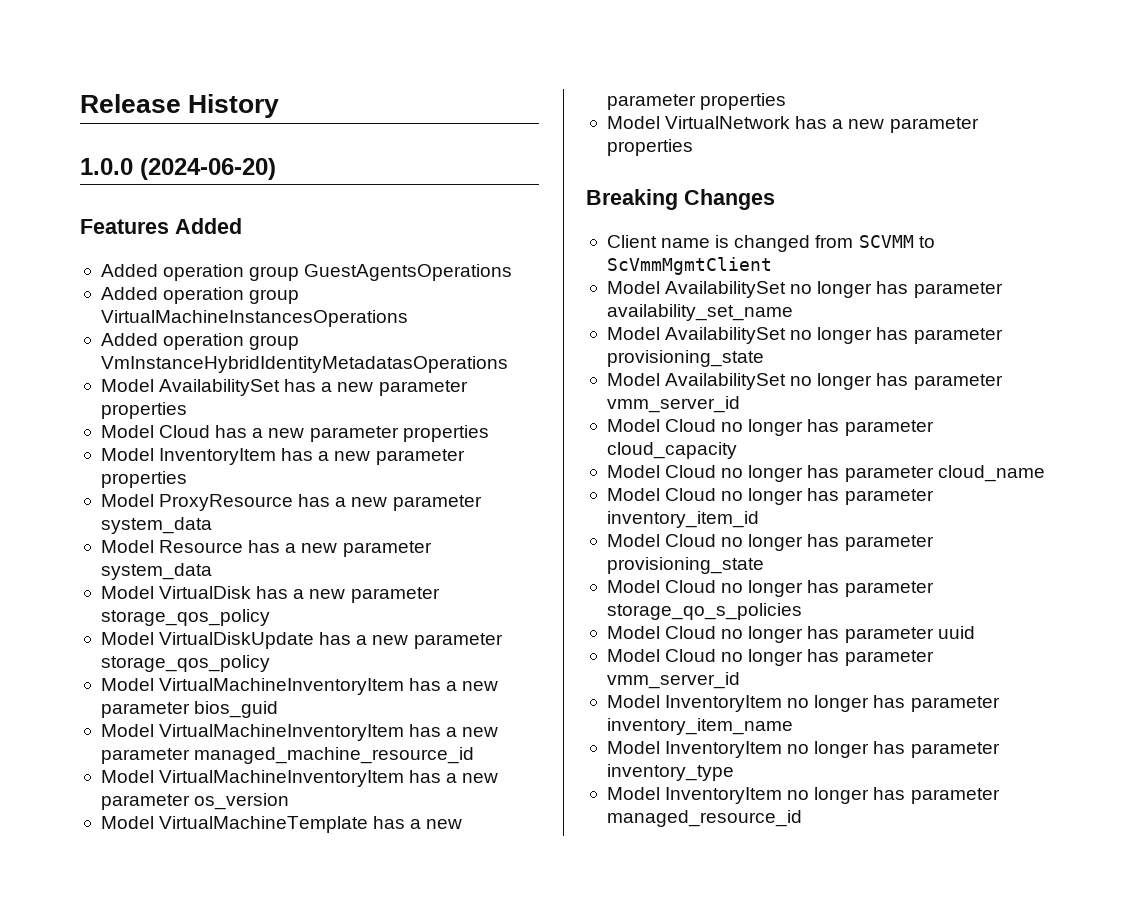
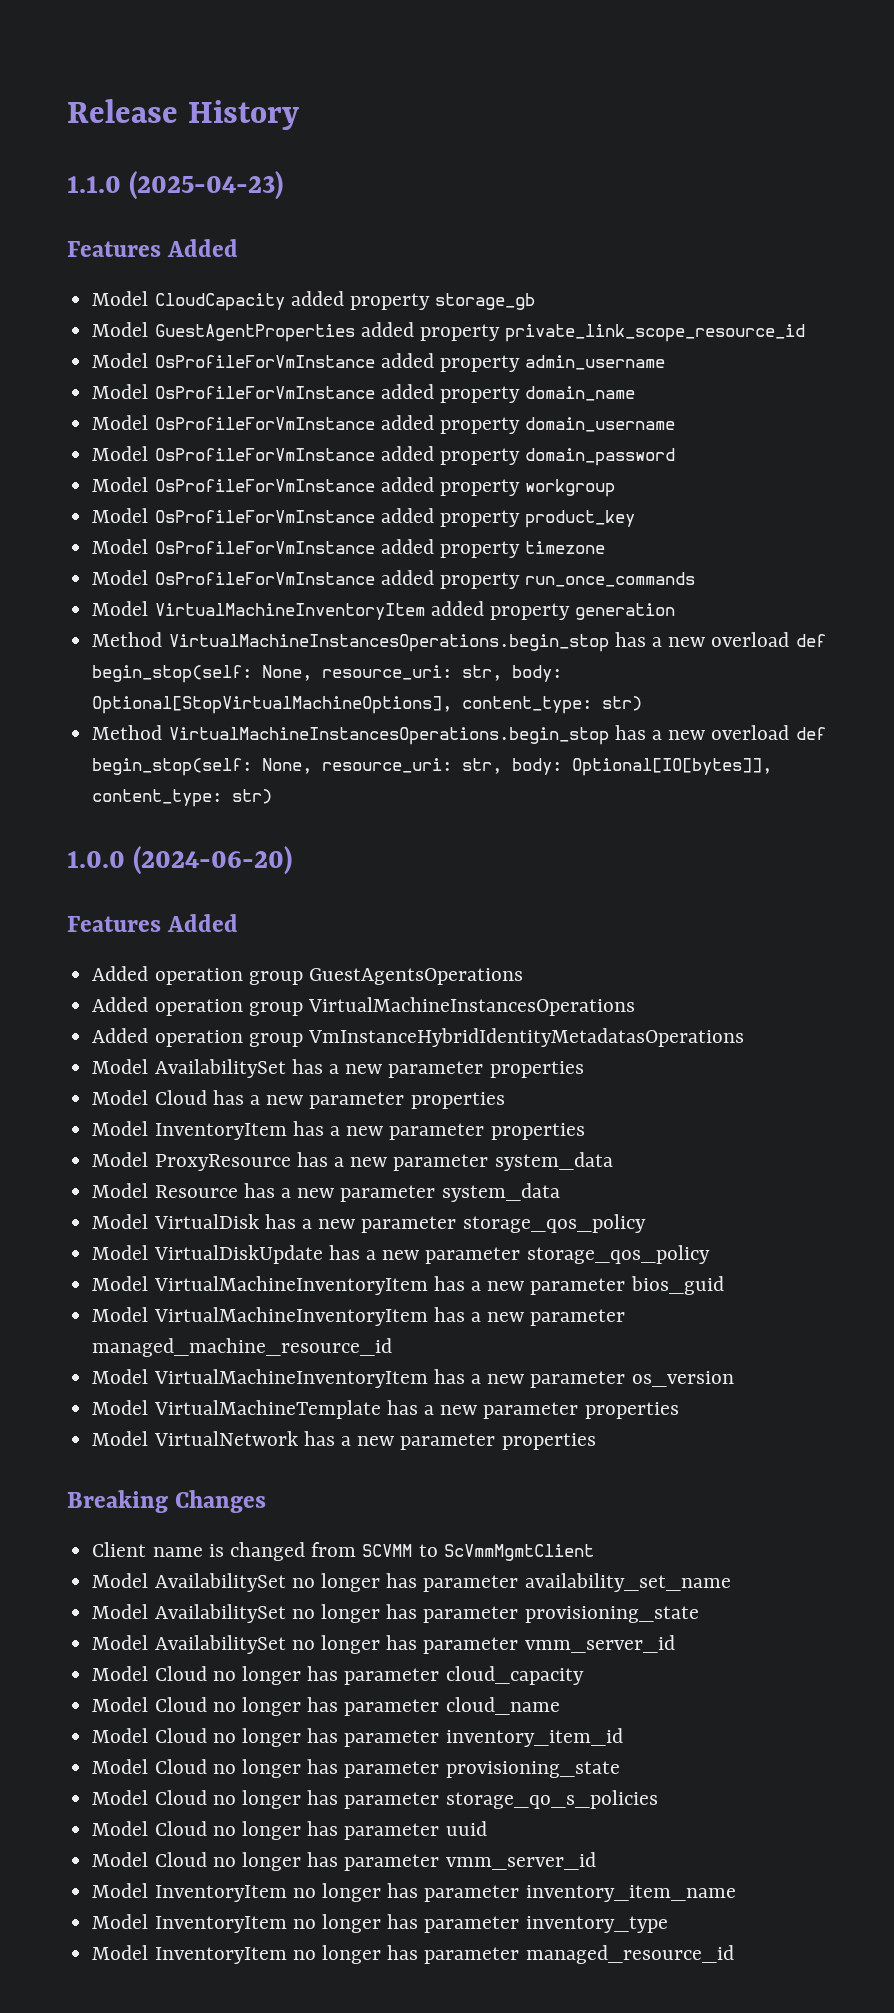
+ 1.1.0 (2025-04-23)
+ Features Added
+ Model CloudCapacity added property storage_gb
+ Model GuestAgentProperties added property private_link_scope_resource_id
+ Model OsProfileForVmInstance added property admin_username
+ Model OsProfileForVmInstance added property domain_name
+ Model OsProfileForVmInstance added property domain_username
+ Model OsProfileForVmInstance added property domain_password
+ Model OsProfileForVmInstance added property workgroup
+ Model OsProfileForVmInstance added property product_key
+ Model OsProfileForVmInstance added property timezone
+ Model OsProfileForVmInstance added property run_once_commands
+ Model VirtualMachineInventoryItem added property generation
+ Method VirtualMachineInstancesOperations.begin_stop has a new overload def begin_stop(self: None, resource_uri: str, body: Optional[StopVirtualMachineOptions], content_type: str)
+ Method VirtualMachineInstancesOperations.begin_stop has a new overload def begin_stop(self: None, resource_uri: str, body: Optional[IO[bytes]], content_type: str)

